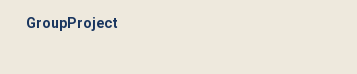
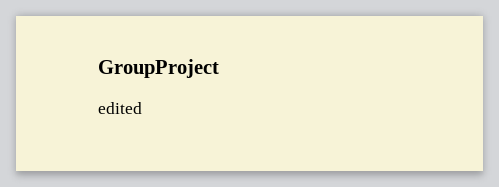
+ edited

